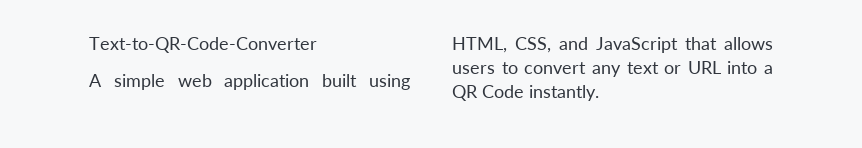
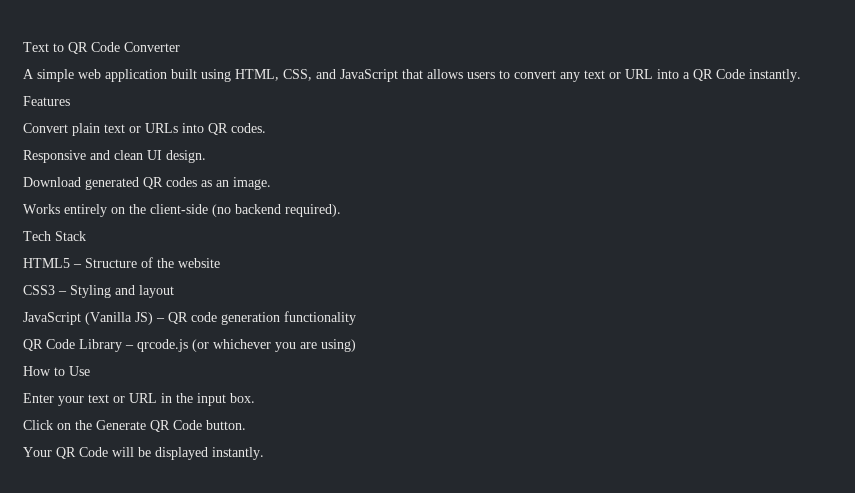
- Text-to-QR-Code-Converter
+ Text to QR Code Converter
+ Features
+ Convert plain text or URLs into QR codes.
+ Responsive and clean UI design.
+ Download generated QR codes as an image.
+ Works entirely on the client-side (no backend required).
+ Tech Stack
+ HTML5 – Structure of the website
+ CSS3 – Styling and layout
+ JavaScript (Vanilla JS) – QR code generation functionality
+ QR Code Library – qrcode.js (or whichever you are using)
+ How to Use
+ Enter your text or URL in the input box.
+ Click on the Generate QR Code button.
+ Your QR Code will be displayed instantly.

